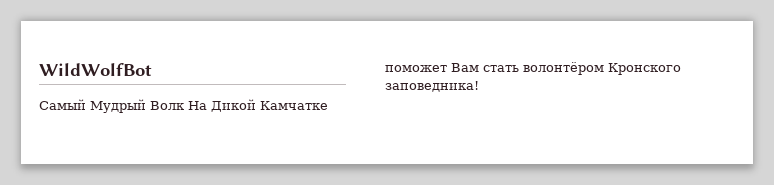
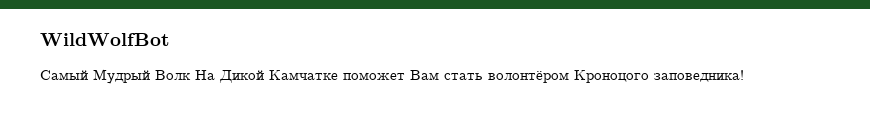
- Самый Мудрый Волк На Дикой Камчатке поможет Вам стать волонтёром Кронского заповедника!
+ Самый Мудрый Волк На Дикой Камчатке поможет Вам стать волонтёром Кроноцого заповедника!

